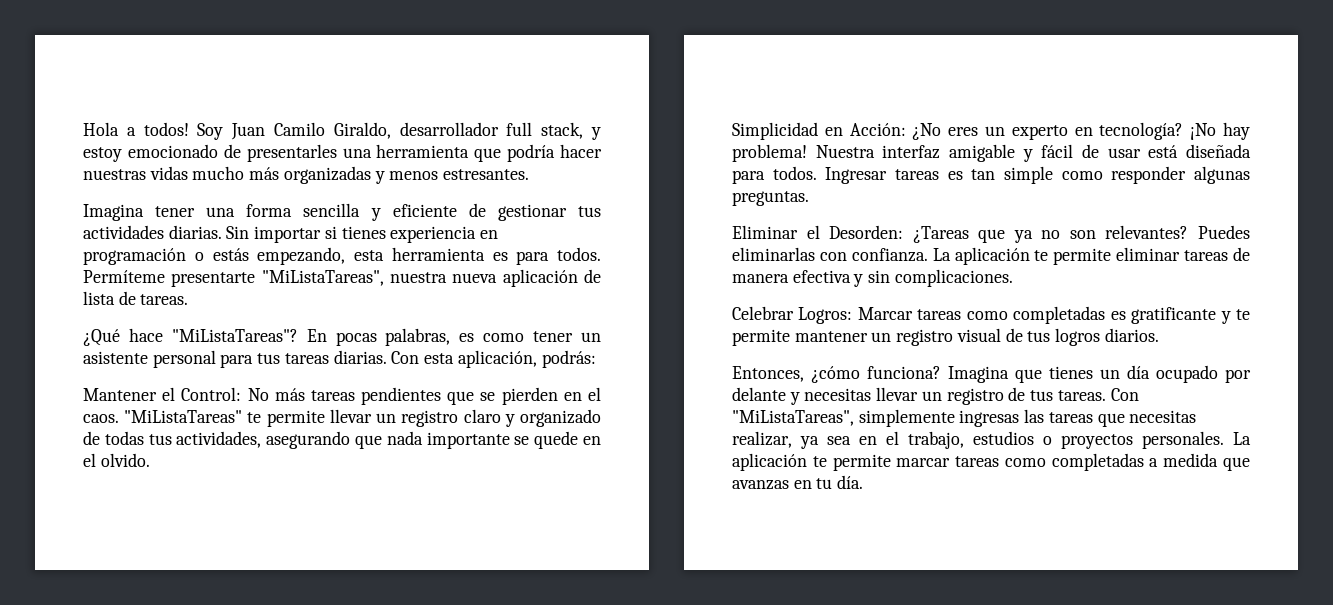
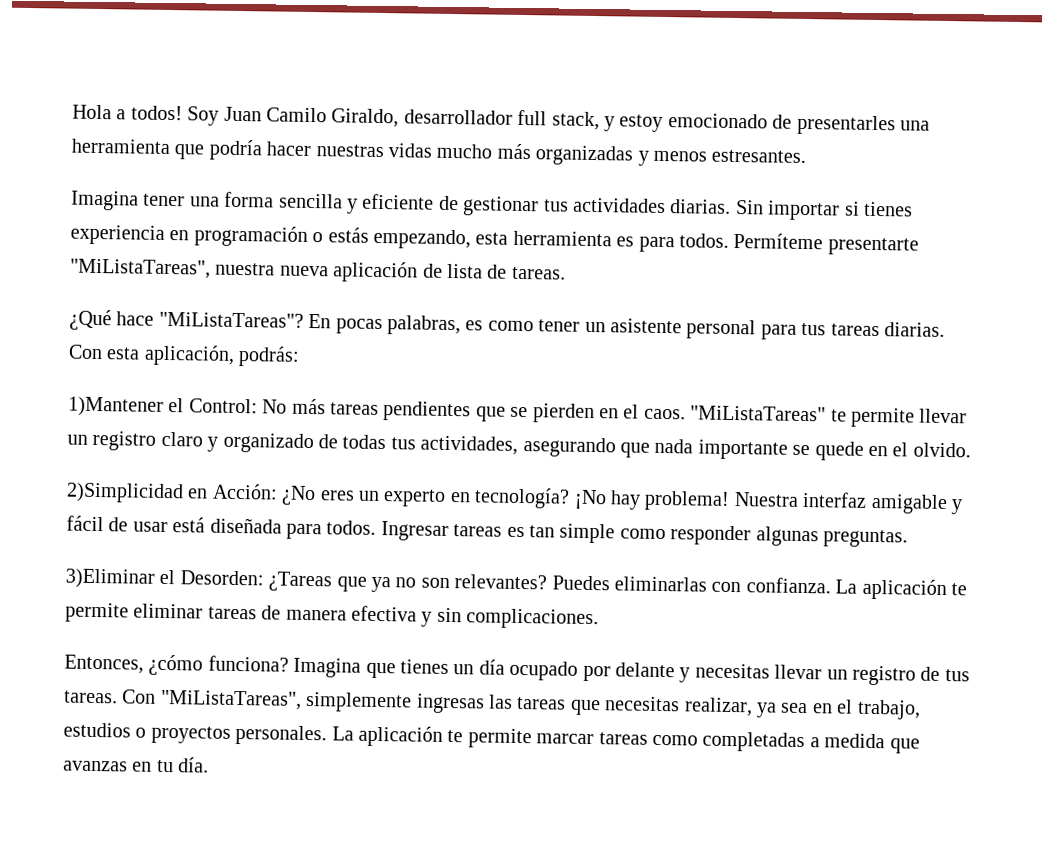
- Mantener el Control: No más tareas pendientes que se pierden en el caos.
+ 1)Mantener el Control: No más tareas pendientes que se pierden en el caos.
- Simplicidad en Acción: ¿No eres un experto en tecnología?
+ 2)Simplicidad en Acción: ¿No eres un experto en tecnología?
- Eliminar el Desorden: ¿Tareas que ya no son relevantes?
+ 3)Eliminar el Desorden: ¿Tareas que ya no son relevantes?
- Celebrar Logros: Marcar tareas como completadas es gratificante y te permite mantener un registro visual de tus logros diarios.

